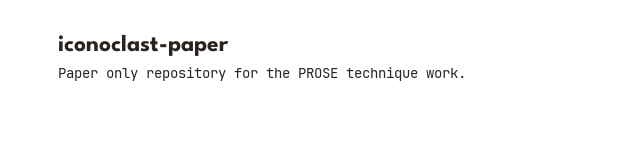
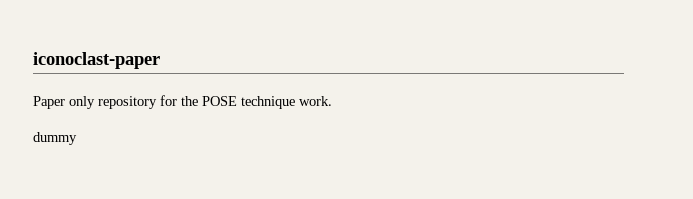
- Paper only repository for the PROSE technique work.
+ Paper only repository for the POSE technique work.
+ dummy

